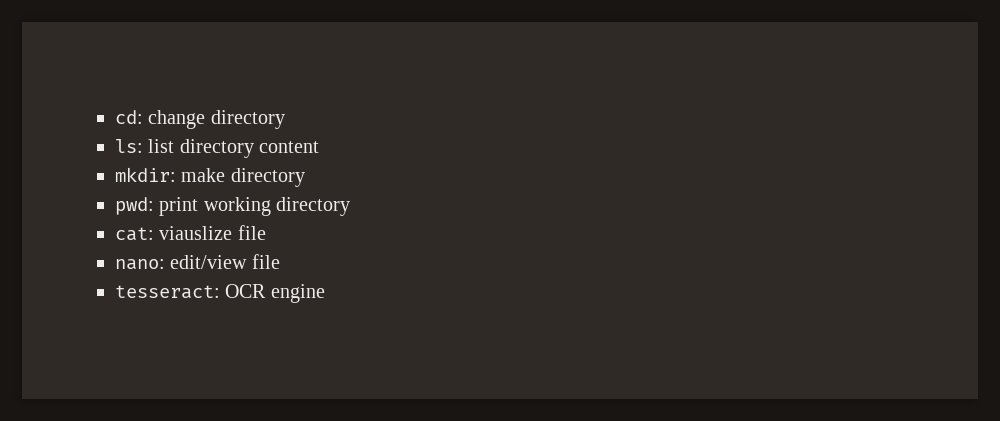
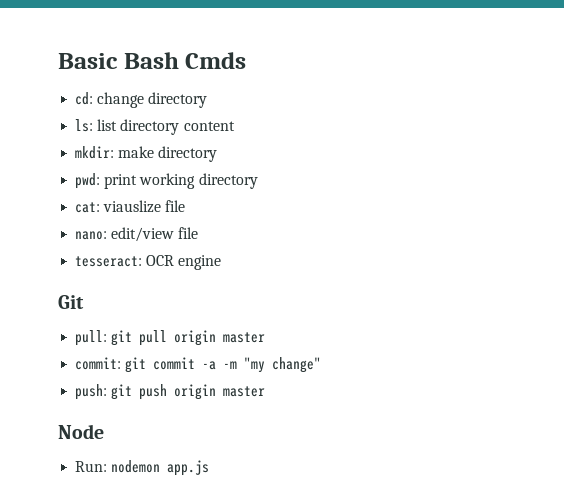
+ Basic Bash Cmds
+ Git
+ pull: git pull origin master
+ commit: git commit -a -m "my change"
+ push: git push origin master
+ Node
+ Run: nodemon app.js

